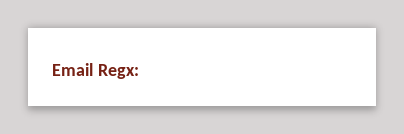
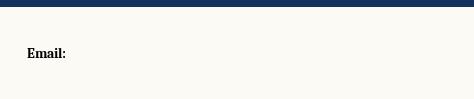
- Email Regx:
+ Email:

